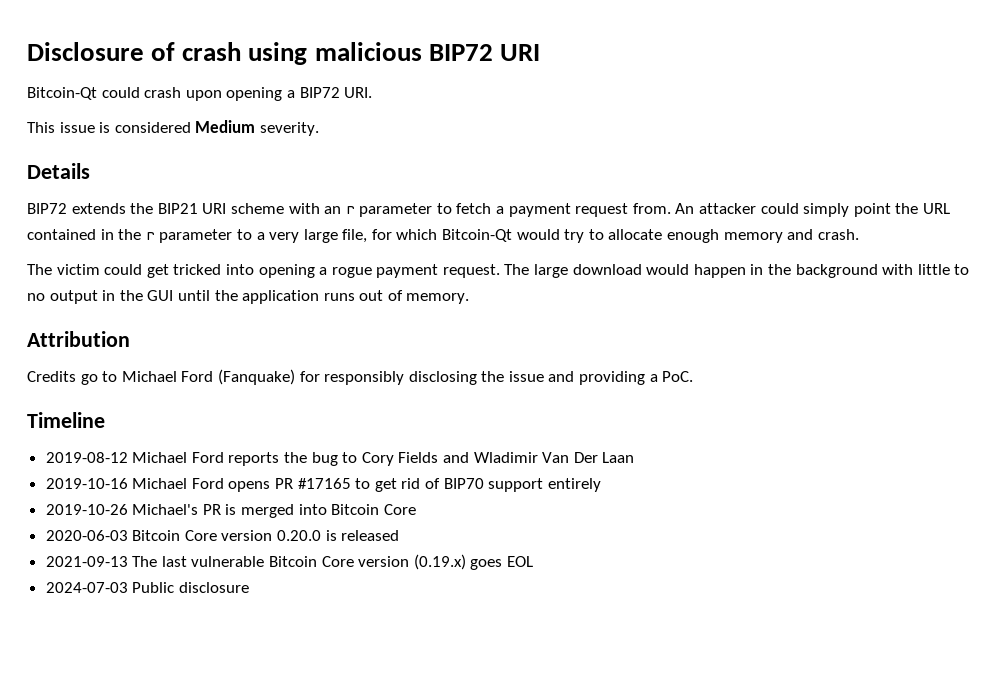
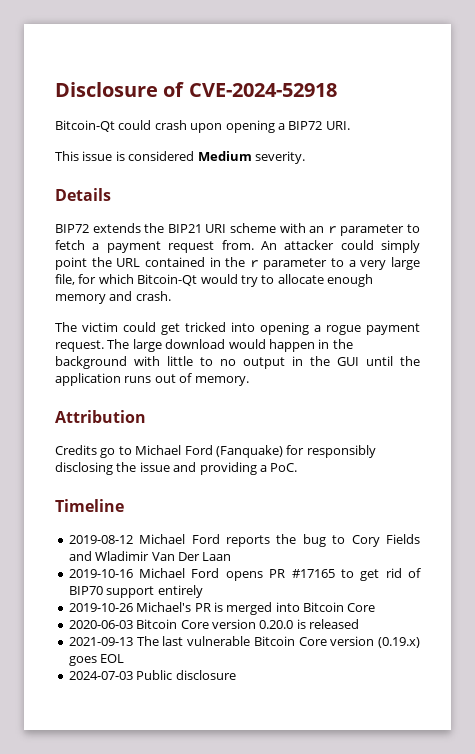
- Disclosure of crash using malicious BIP72 URI
+ Disclosure of CVE-2024-52918

